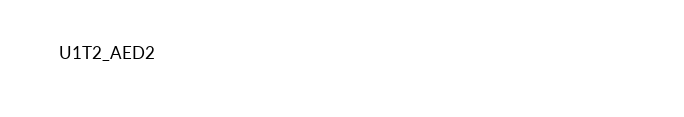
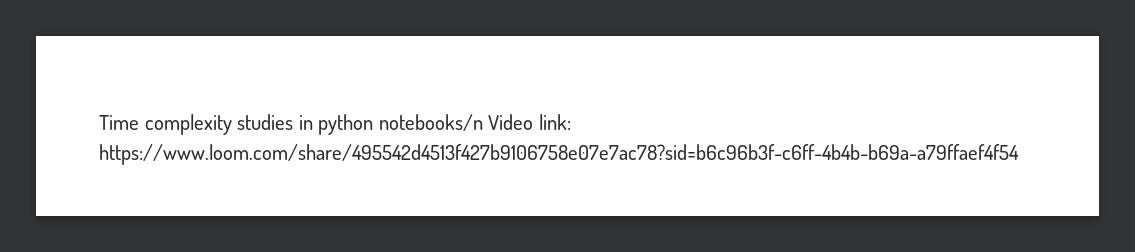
- U1T2_AED2
+ Time complexity studies in python notebooks/n Video link: https://www.loom.com/share/495542d4513f427b9106758e07e7ac78?sid=b6c96b3f-c6ff-4b4b-b69a-a79ffaef4f54

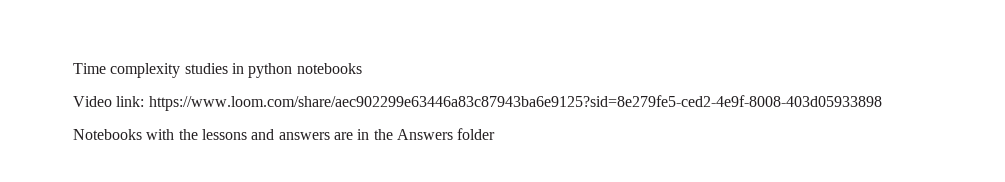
- Time complexity studies in python notebooks/n Video link: https://www.loom.com/share/495542d4513f427b9106758e07e7ac78?sid=b6c96b3f-c6ff-4b4b-b69a-a79ffaef4f54
+ Time complexity studies in python notebooks
+ Video link: https://www.loom.com/share/aec902299e63446a83c87943ba6e9125?sid=8e279fe5-ced2-4e9f-8008-403d05933898
+ Notebooks with the lessons and answers are in the Answers folder

